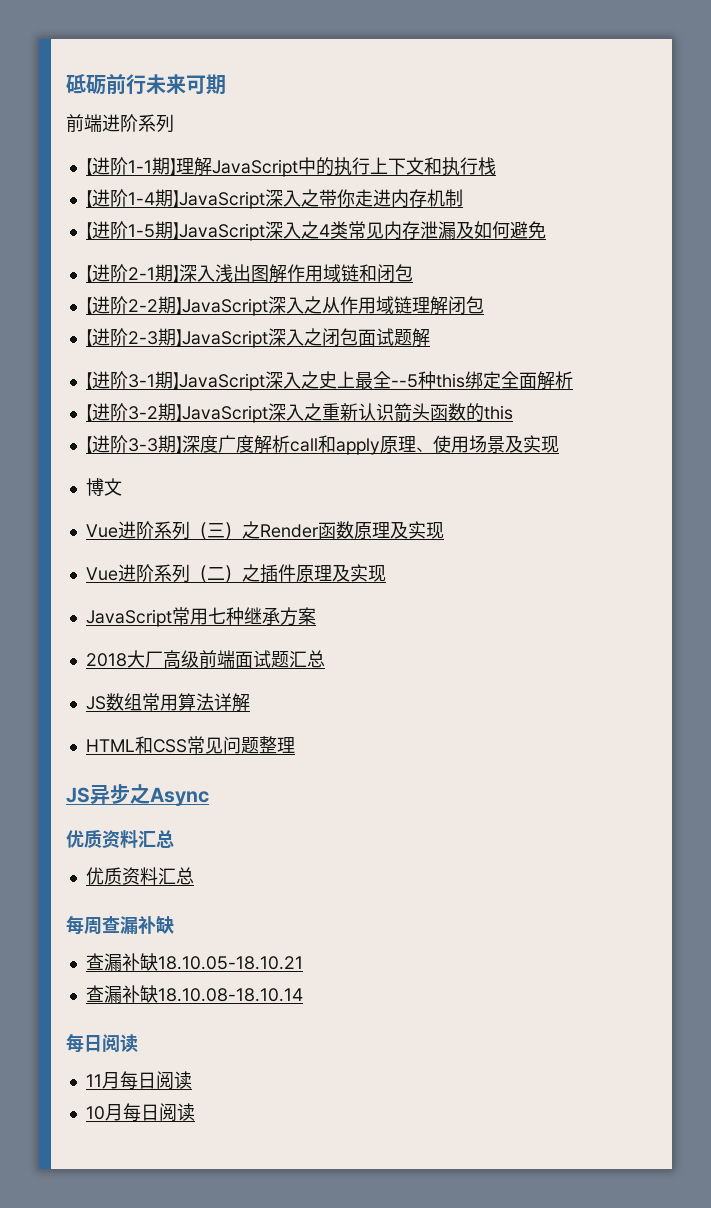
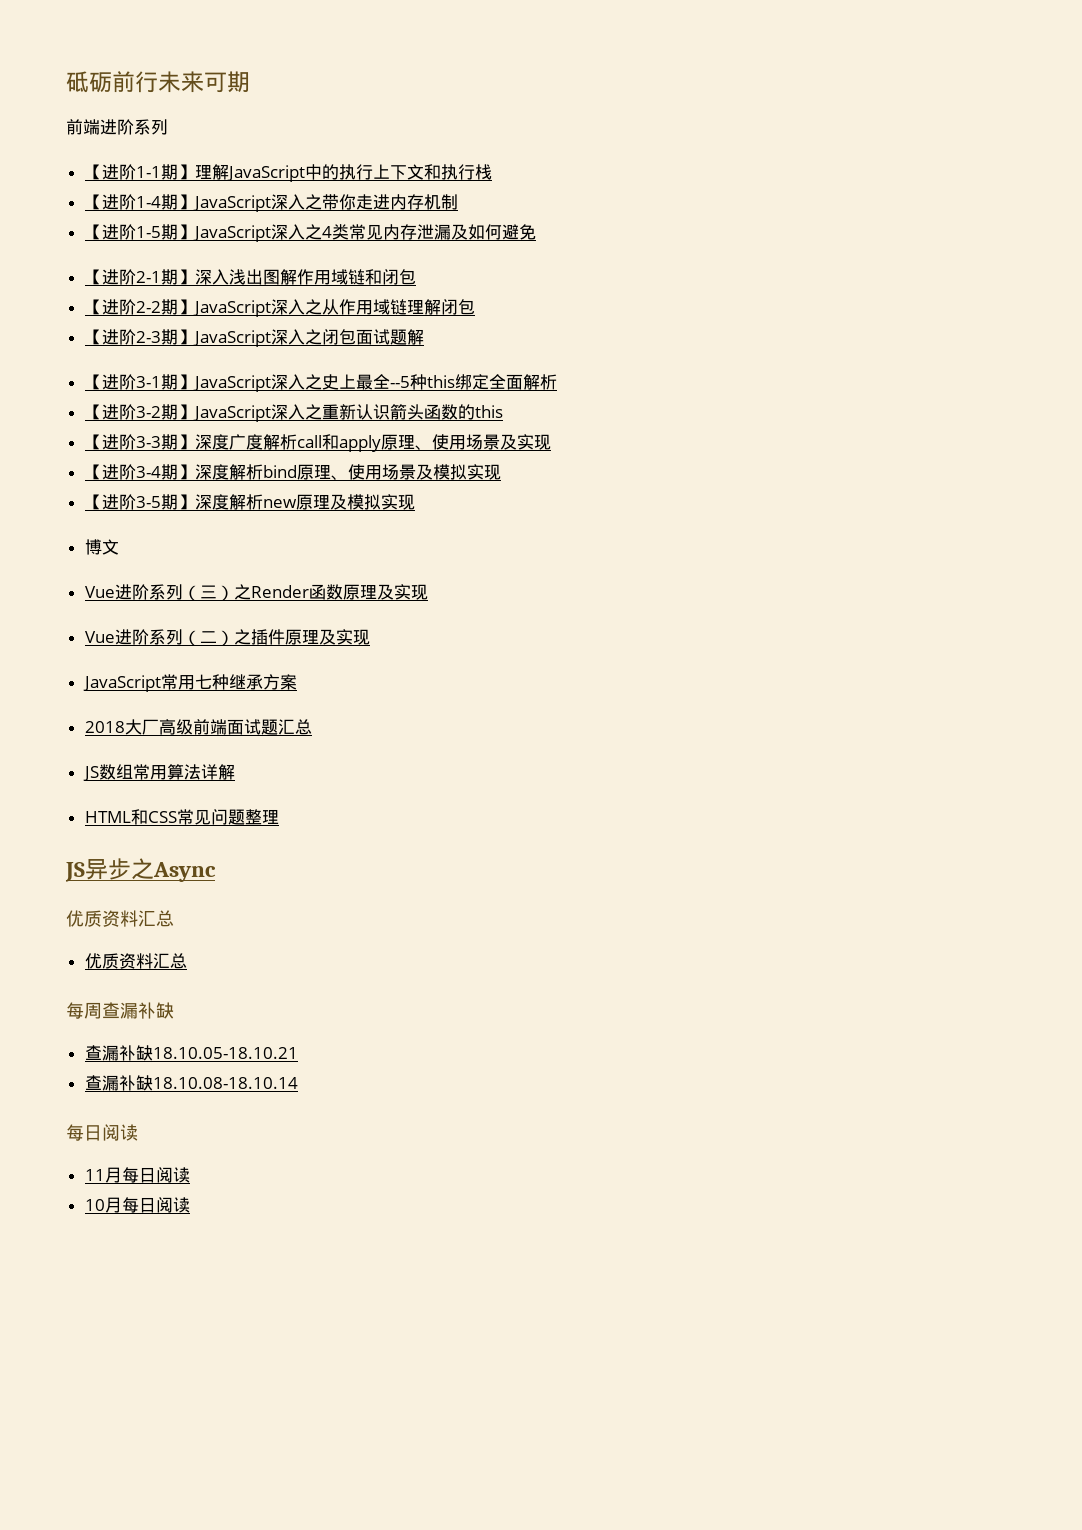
+ 【进阶3-4期】深度解析bind原理、使用场景及模拟实现
+ 【进阶3-5期】深度解析new原理及模拟实现

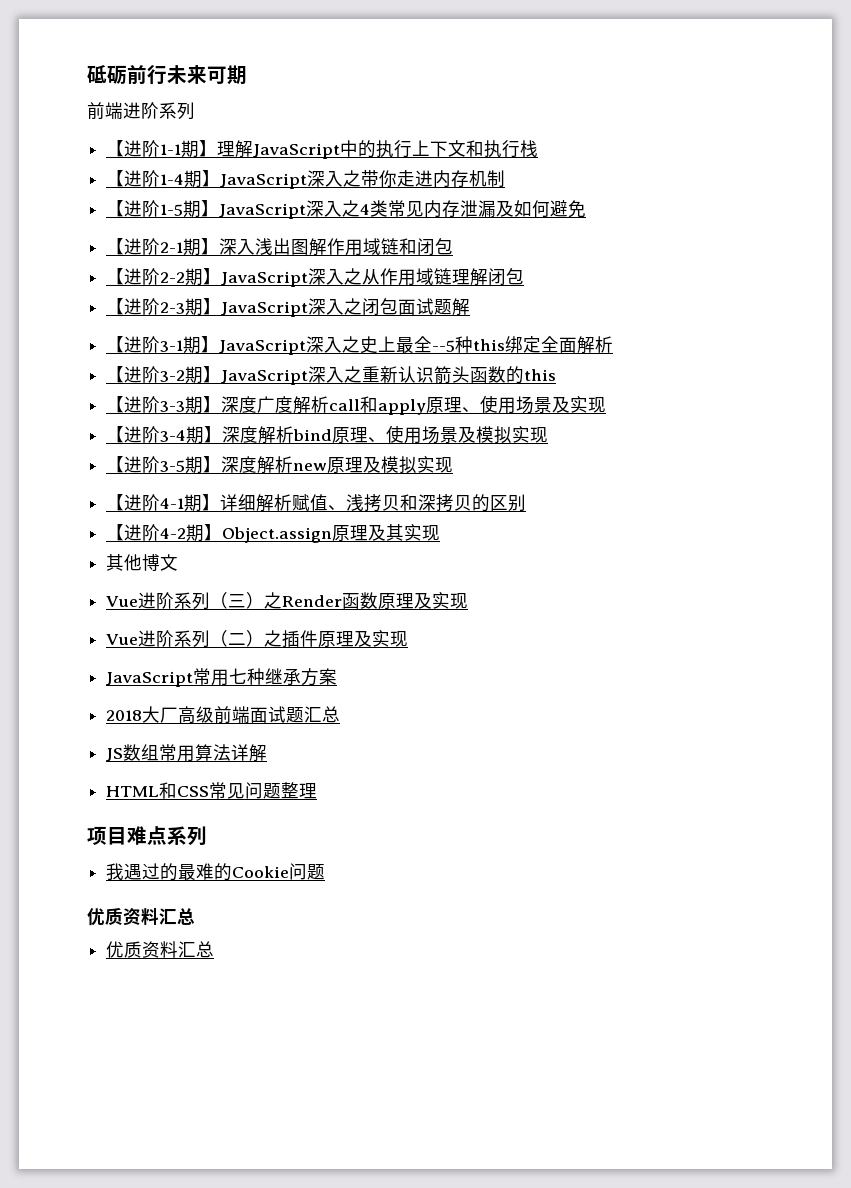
- 博文
+ 【进阶4-1期】详细解析赋值、浅拷贝和深拷贝的区别
+ 【进阶4-2期】Object.assign原理及其实现
+ 其他博文
- JS异步之Async
+ 项目难点系列
+ 我遇过的最难的Cookie问题
- 每周查漏补缺
- 查漏补缺18.10.05-18.10.21
- 查漏补缺18.10.08-18.10.14
- 每日阅读
- 11月每日阅读
- 10月每日阅读

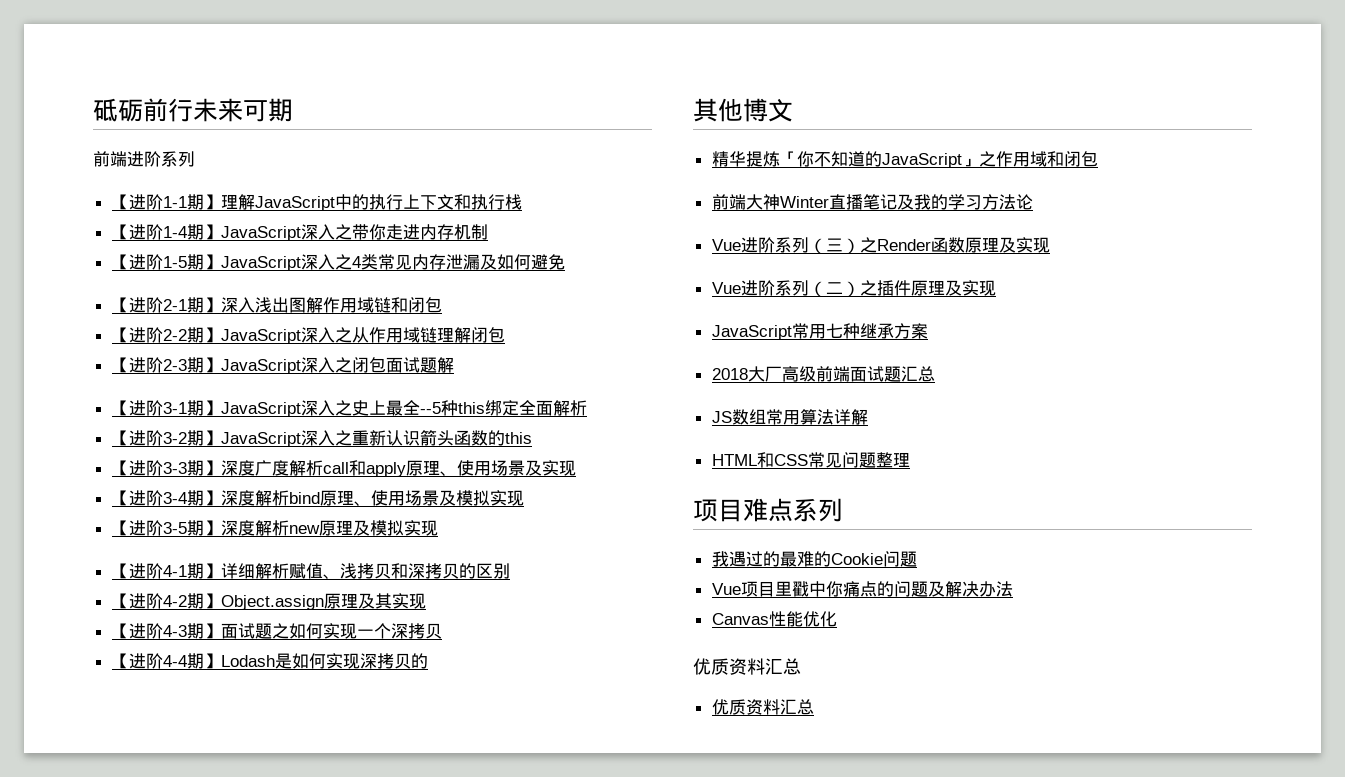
+ 【进阶4-3期】面试题之如何实现一个深拷贝
+ 【进阶4-4期】Lodash是如何实现深拷贝的
  其他博文
+ 精华提炼「你不知道的JavaScript」之作用域和闭包
+ 前端大神Winter直播笔记及我的学习方法论
+ Vue项目里戳中你痛点的问题及解决办法
+ Canvas性能优化

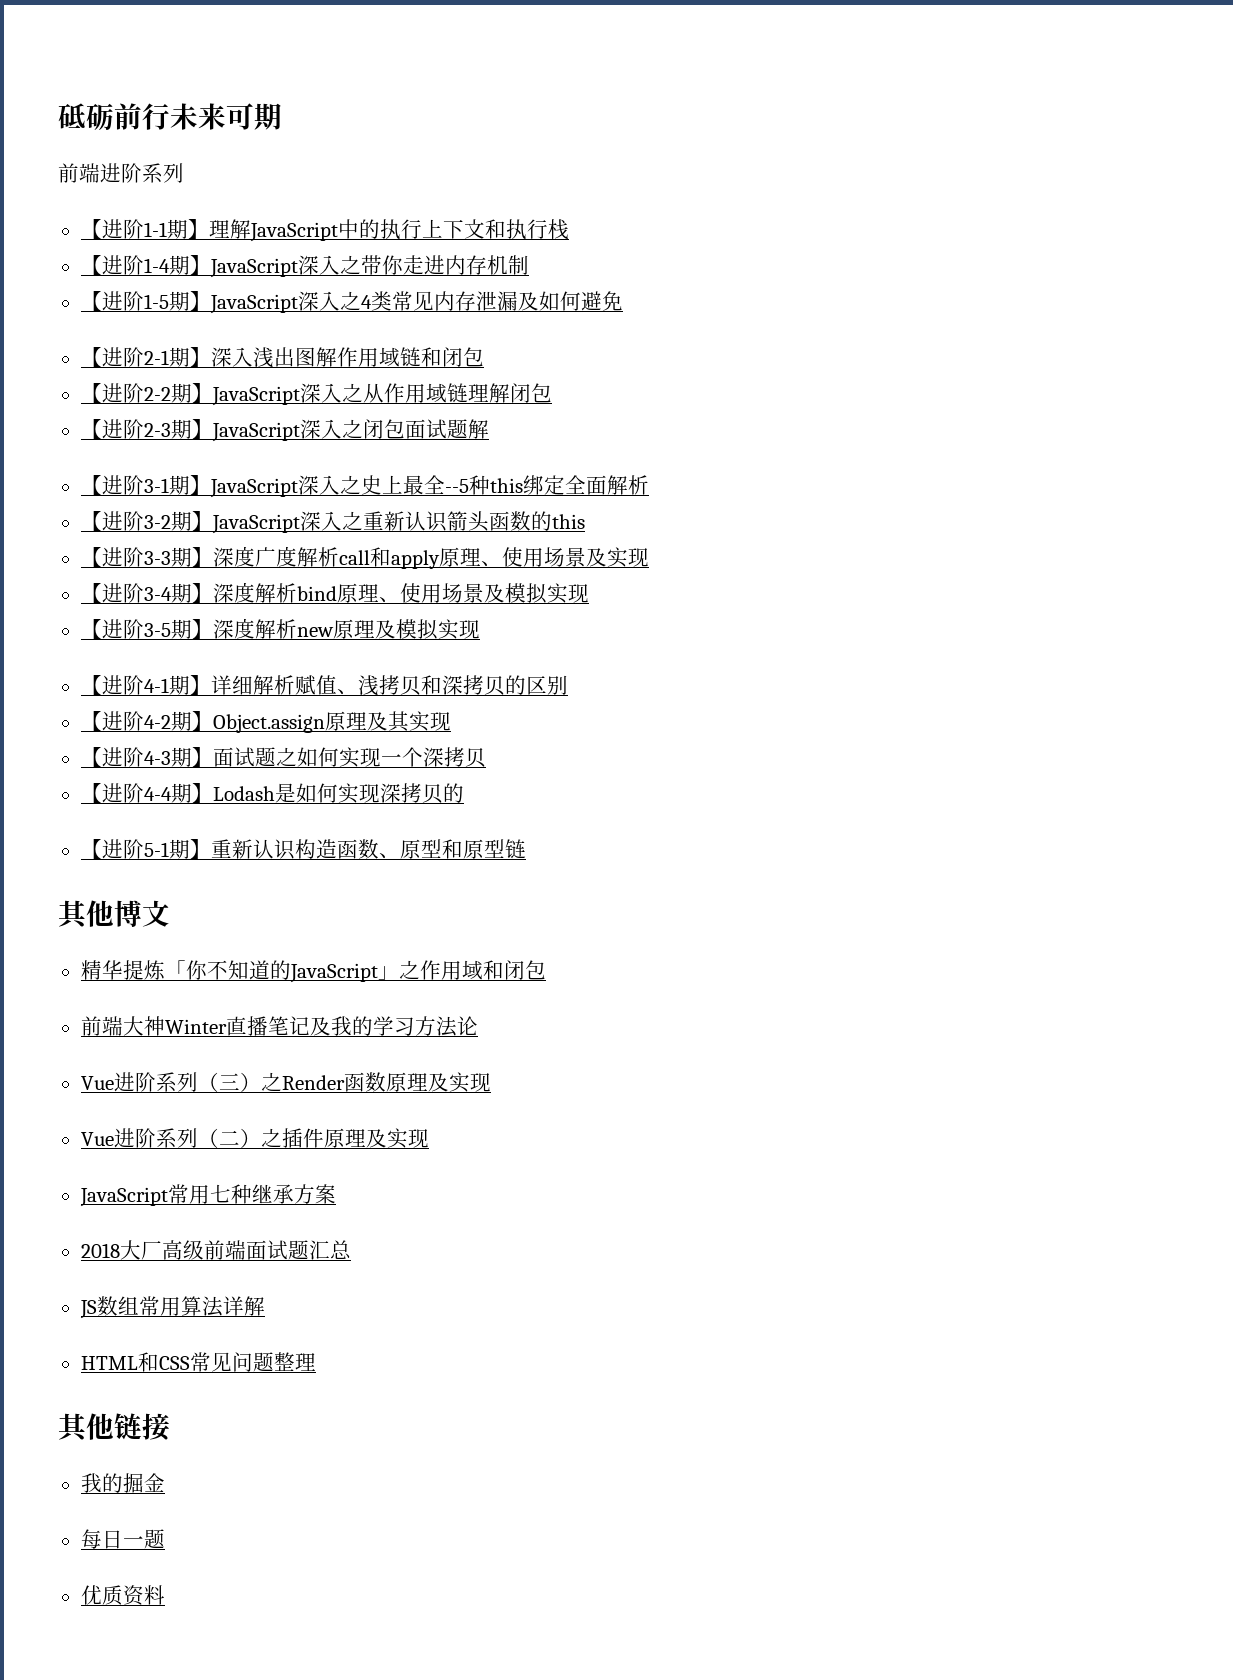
+ 【进阶5-1期】重新认识构造函数、原型和原型链
- 项目难点系列
- 我遇过的最难的Cookie问题
- Vue项目里戳中你痛点的问题及解决办法
- Canvas性能优化
- 优质资料汇总
- 优质资料汇总
+ 其他链接
+ 我的掘金
+ 每日一题
+ 优质资料

